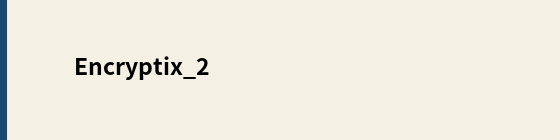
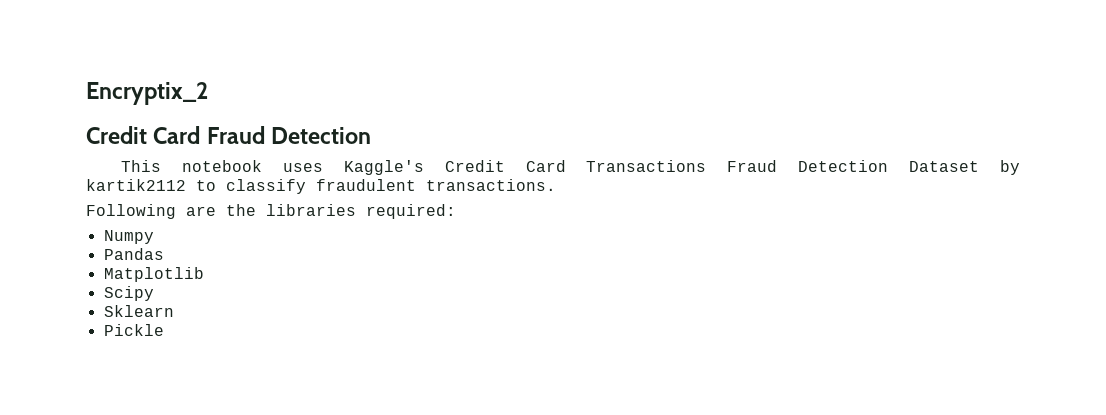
+ Credit Card Fraud Detection
+ This notebook uses Kaggle's Credit Card Transactions Fraud Detection Dataset by kartik2112 to classify fraudulent transactions.
+ Following are the libraries required:
+ Numpy
+ Pandas
+ Matplotlib
+ Scipy
+ Sklearn
+ Pickle

